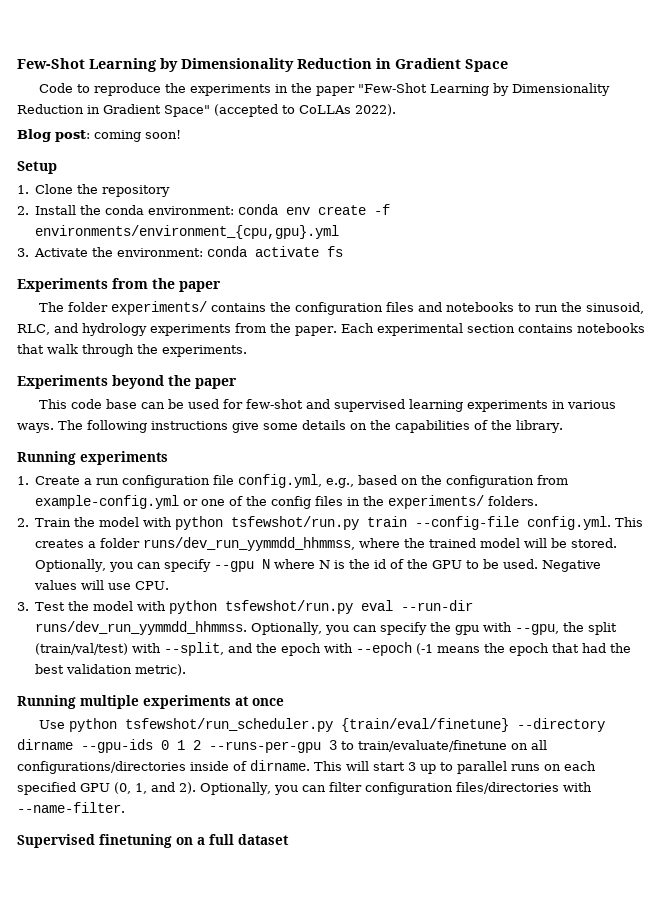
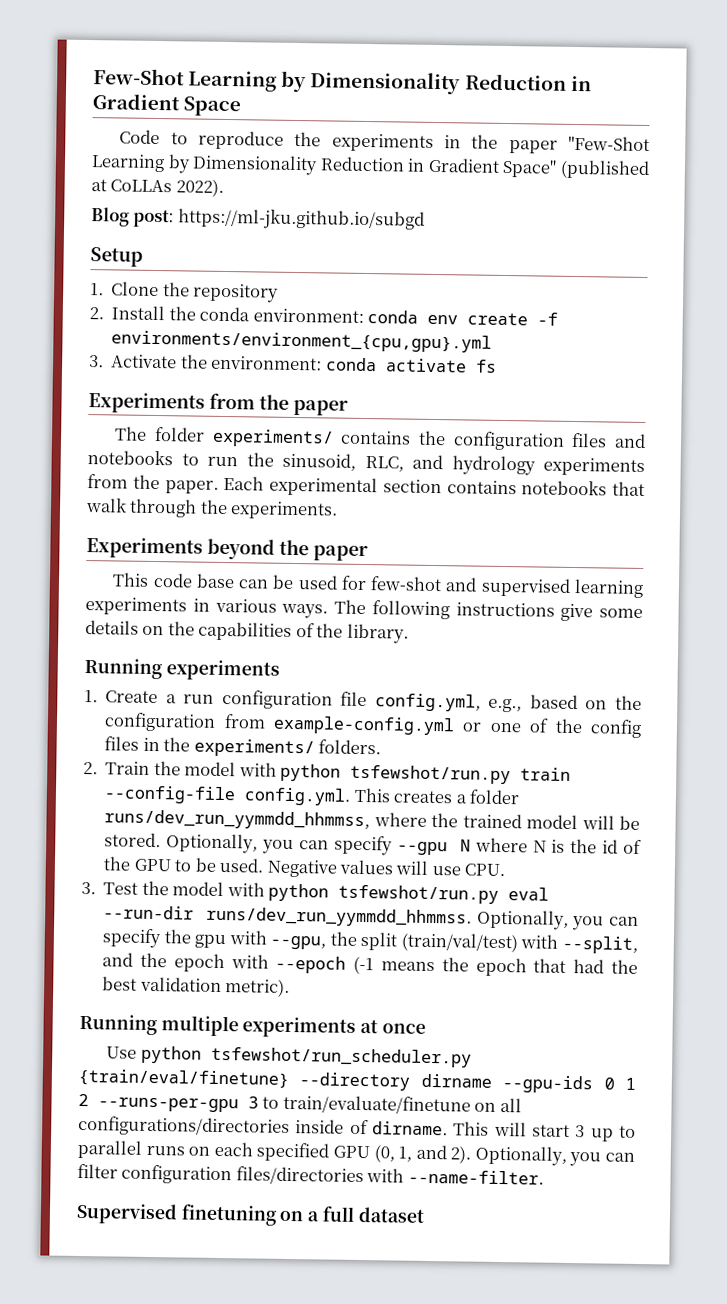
- Code to reproduce the experiments in the paper "Few-Shot Learning by Dimensionality Reduction in Gradient Space" (accepted to CoLLAs 2022).
+ Code to reproduce the experiments in the paper "Few-Shot Learning by Dimensionality Reduction in Gradient Space" (published at CoLLAs 2022).
- Blog post: coming soon!
+ Blog post: https://ml-jku.github.io/subgd

